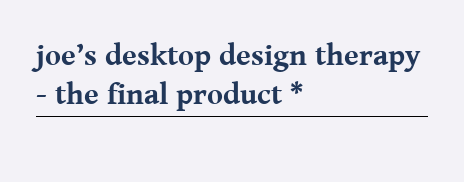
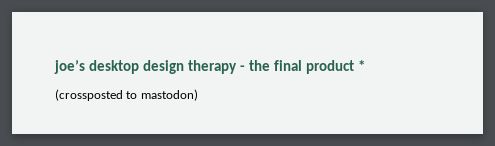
+ (crossposted to mastodon)

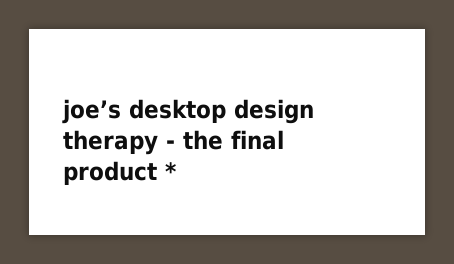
- (crossposted to mastodon)

